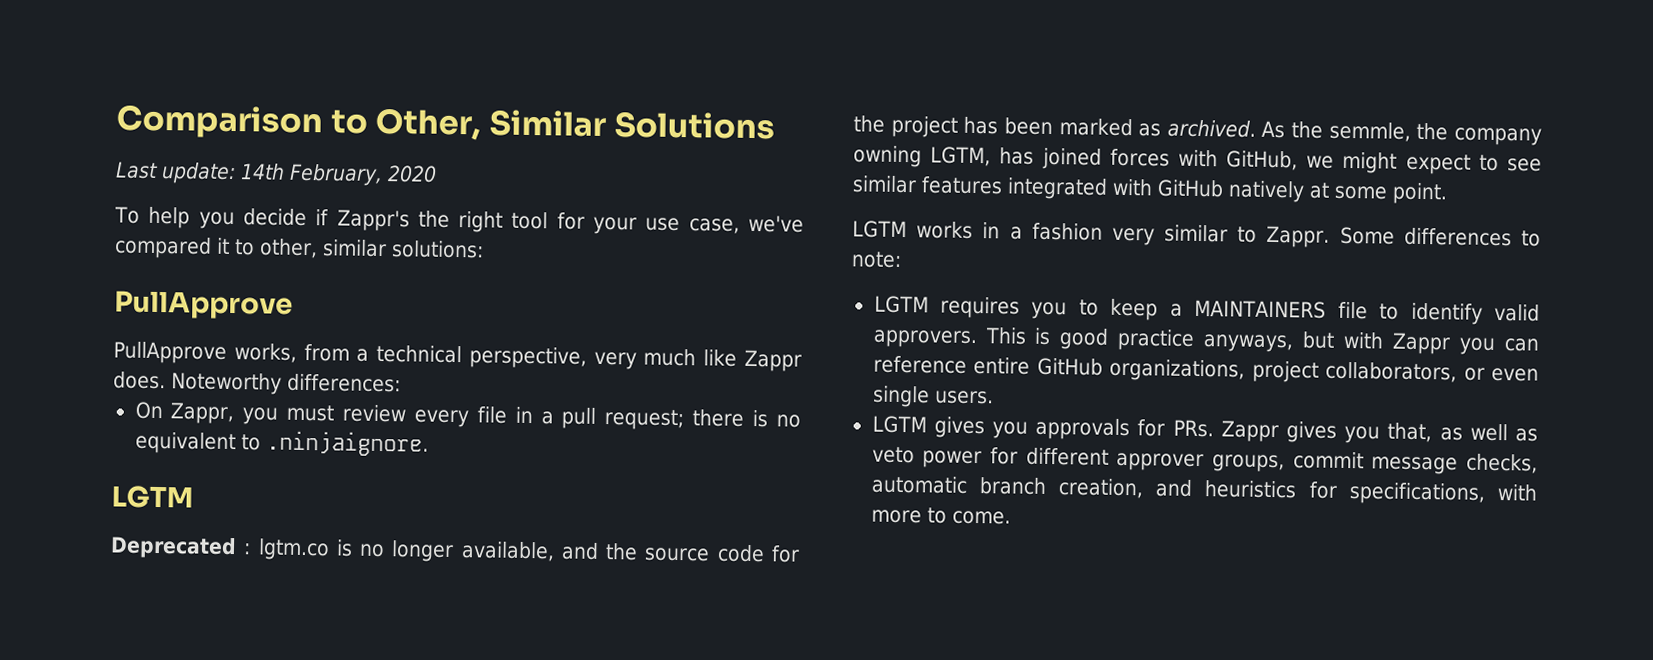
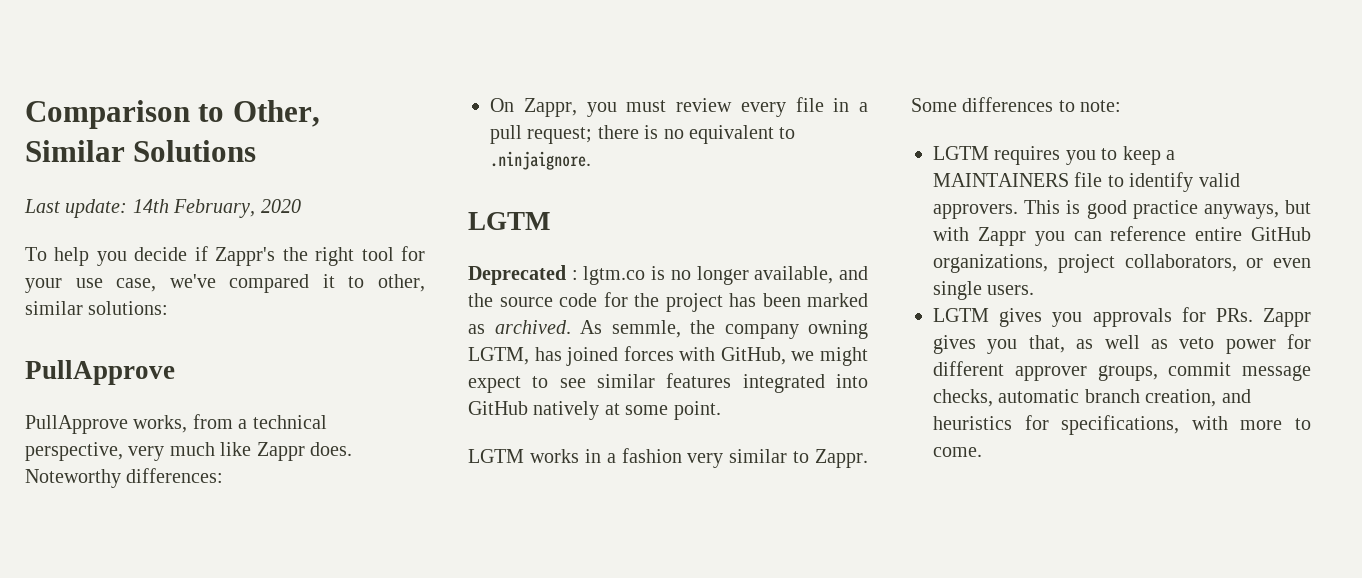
- As the semmle, the company owning LGTM, has joined forces with GitHub, we might expect to see similar features integrated with GitHub natively at some point.
+ As semmle, the company owning LGTM, has joined forces with GitHub, we might expect to see similar features integrated into GitHub natively at some point.

